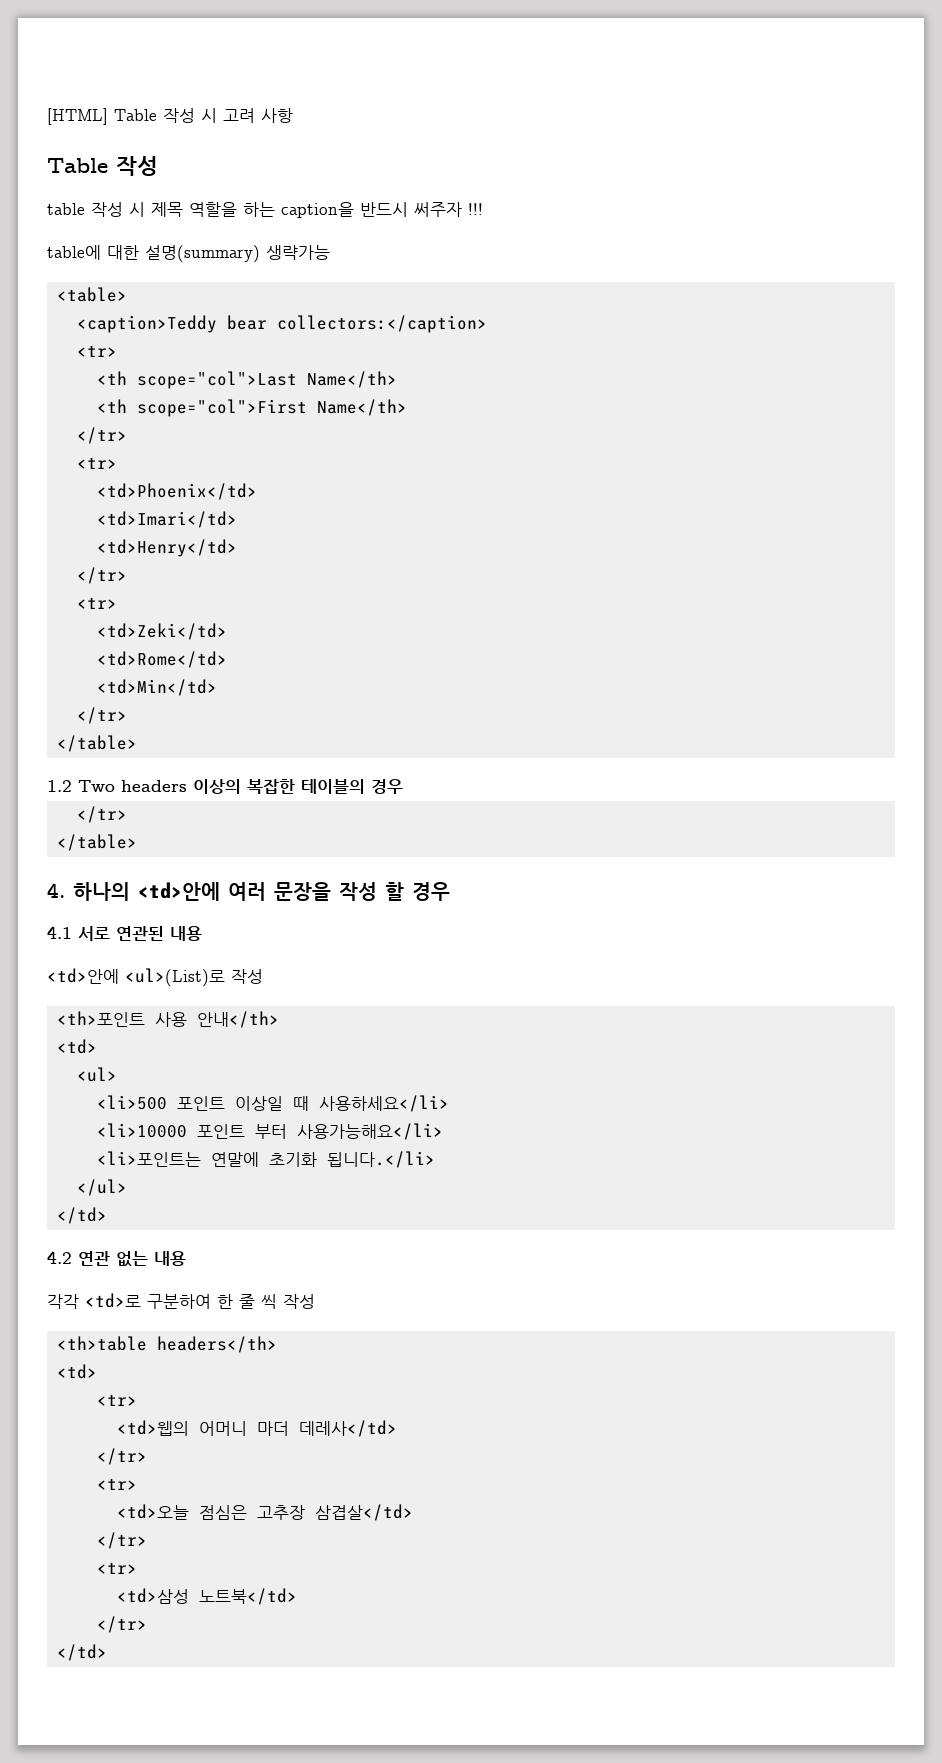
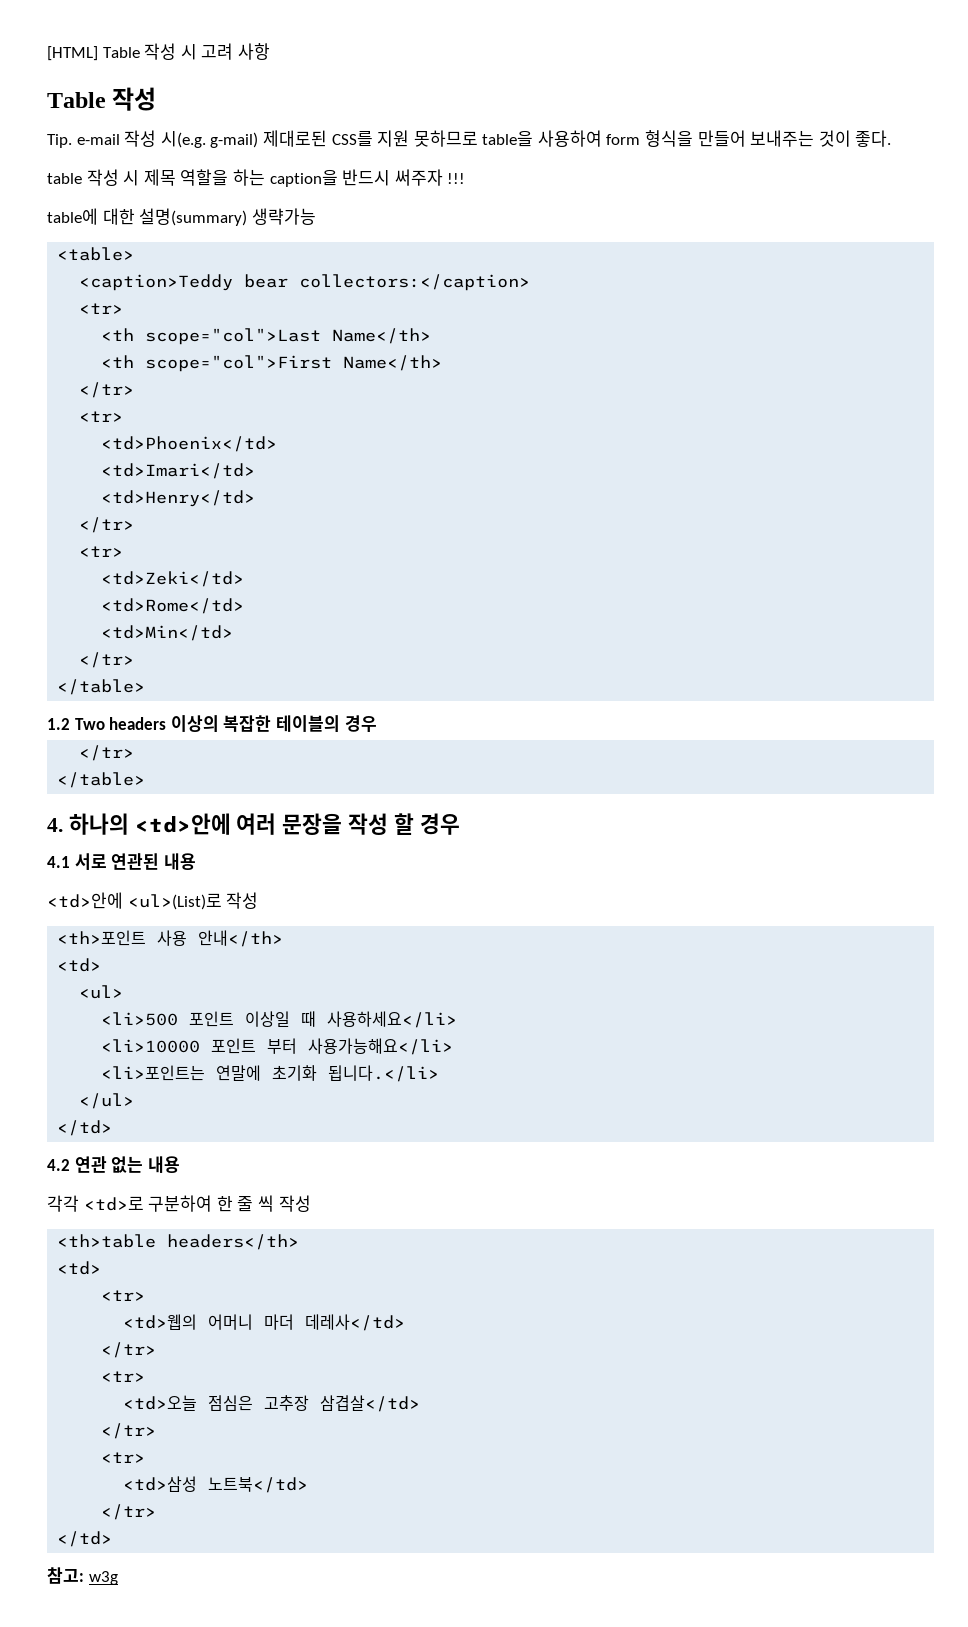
+ Tip. e-mail 작성 시(e.g. g-mail) 제대로된 CSS를 지원 못하므로 table을 사용하여 form 형식을 만들어 보내주는 것이 좋다.
+ 참고: w3g

